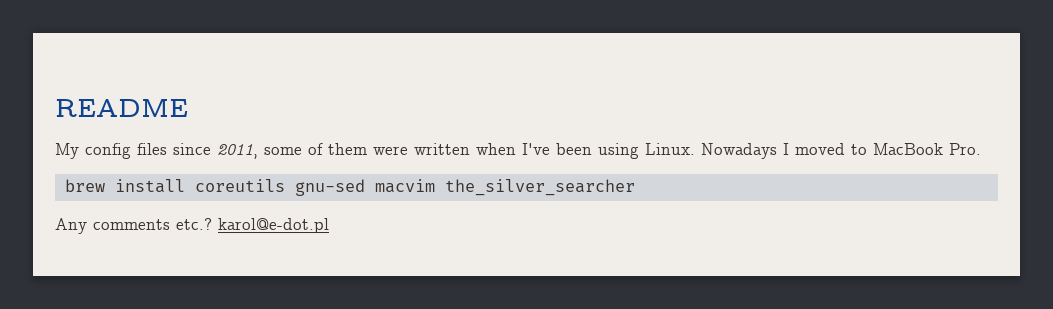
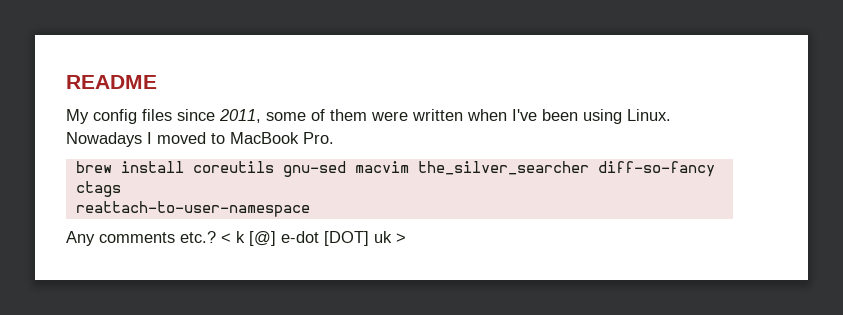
- brew install coreutils gnu-sed macvim the_silver_searcher
+ brew install coreutils gnu-sed macvim the_silver_searcher diff-so-fancy ctags
+ reattach-to-user-namespace
- Any comments etc.? karol@e-dot.pl
+ Any comments etc.? < k [@] e-dot [DOT] uk >

